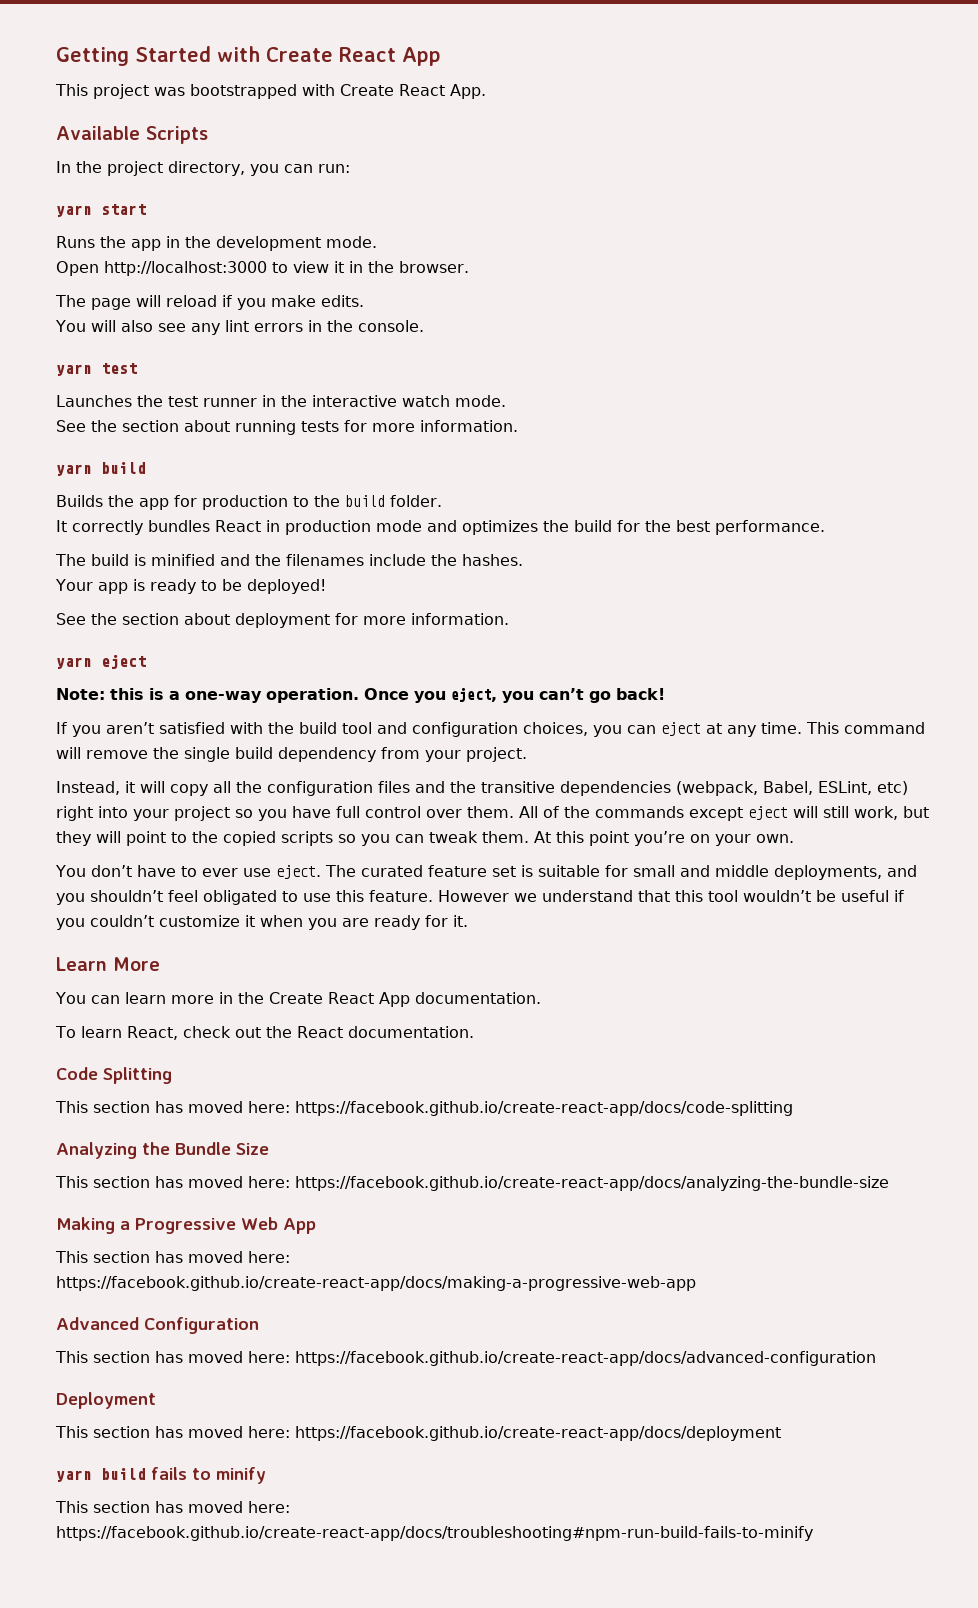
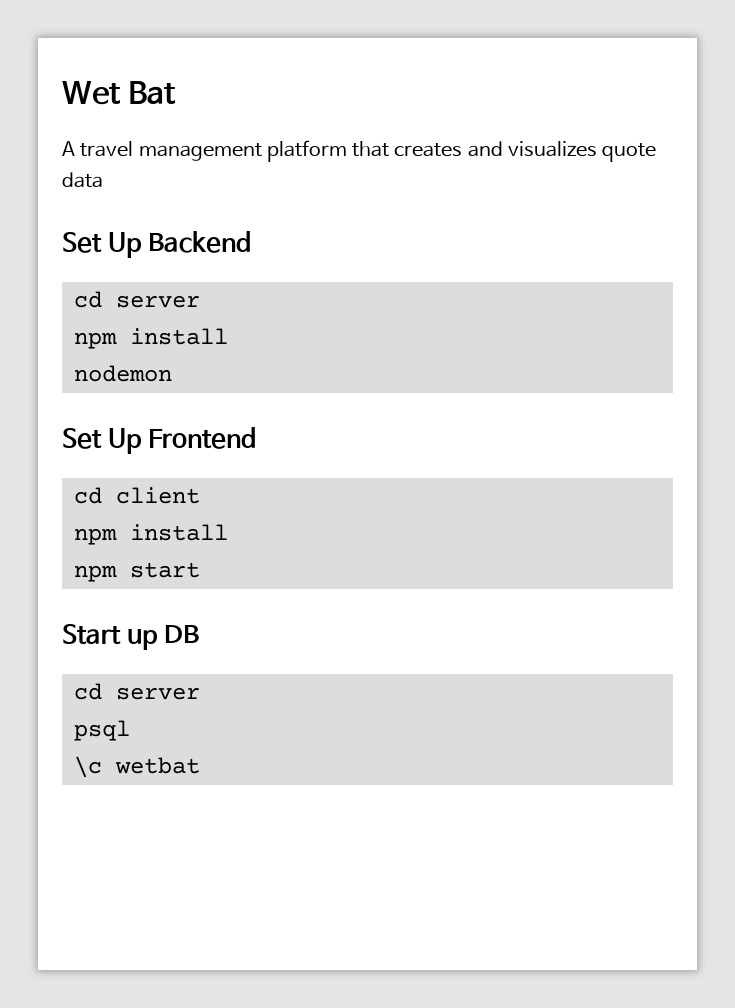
- Getting Started with Create React App
- This project was bootstrapped with Create React App.
- Available Scripts
- In the project directory, you can run:
- yarn start
- Runs the app in the development mode.
- Open http://localhost:3000 to view it in the browser.
- The page will reload if you make edits.
- You will also see any lint errors in the console.
- yarn test
- Launches the test runner in the interactive watch mode.
- See the section about running tests for more information.
- yarn build
- Builds the app for production to the build folder.
- It correctly bundles React in production mode and optimizes the build for the best performance.
- The build is minified and the filenames include the hashes.
- Your app is ready to be deployed!
- See the section about deployment for more information.
- yarn eject
- Note: this is a one-way operation. Once you eject, you can’t go back!
- If you aren’t satisfied with the build tool and configuration choices, you can eject at any time. This command will remove the single build dependency from your project.
- Instead, it will copy all the configuration files and the transitive dependencies (webpack, Babel, ESLint, etc) right into your project so you have full control over them. All of the commands except eject will still work, but they will point to the copied scripts so you can tweak them. At this point you’re on your own.
- You don’t have to ever use eject. The curated feature set is suitable for small and middle deployments, and you shouldn’t feel obligated to use this feature. However we understand that this tool wouldn’t be useful if you couldn’t customize it when you are ready for it.
- Learn More
- You can learn more in the Create React App documentation.
- To learn React, check out the React documentation.
- Code Splitting
- This section has moved here: https://facebook.github.io/create-react-app/docs/code-splitting
- Analyzing the Bundle Size
- This section has moved here: https://facebook.github.io/create-react-app/docs/analyzing-the-bundle-size
- Making a Progressive Web App
- This section has moved here: https://facebook.github.io/create-react-app/docs/making-a-progressive-web-app
- Advanced Configuration
- This section has moved here: https://facebook.github.io/create-react-app/docs/advanced-configuration
- Deployment
- This section has moved here: https://facebook.github.io/create-react-app/docs/deployment
- yarn build fails to minify
- This section has moved here: https://facebook.github.io/create-react-app/docs/troubleshooting#npm-run-build-fails-to-minify
+ Wet Bat
+ A travel management platform that creates and visualizes quote data
+ Set Up Backend
+ cd server
+ npm install
+ nodemon
+ Set Up Frontend
+ cd client
+ npm install
+ npm start
+ Start up DB
+ cd server
+ psql
+ \c wetbat

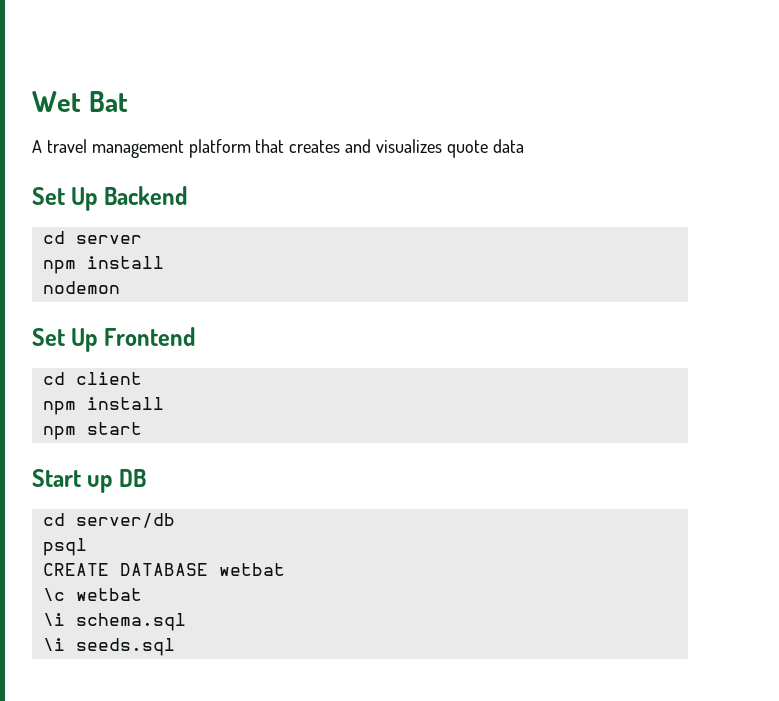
  Start up DB
- cd server
+ cd server/db
+ CREATE DATABASE wetbat
+ \i schema.sql
+ \i seeds.sql

